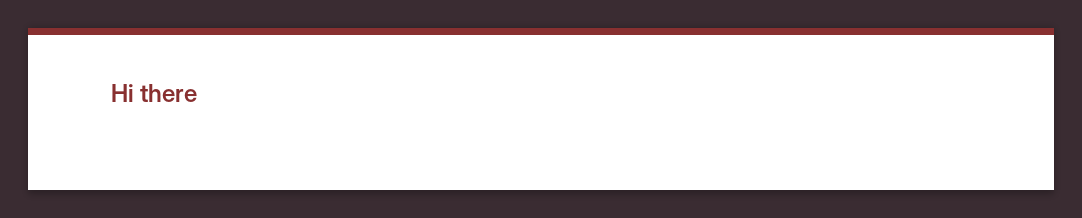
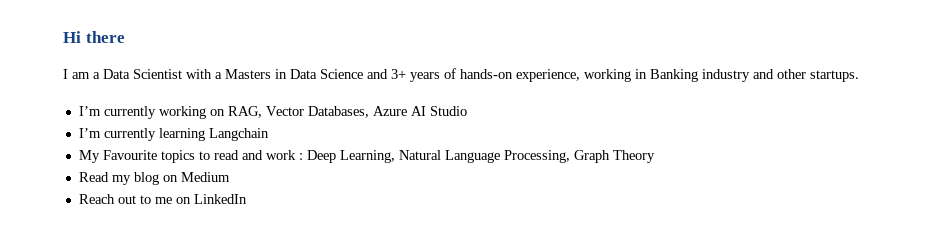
+ I am a Data Scientist with a Masters in Data Science and 3+ years of hands-on experience, working in Banking industry and other startups.
+ I’m currently working on RAG, Vector Databases, Azure AI Studio
+ I’m currently learning Langchain
+ My Favourite topics to read and work : Deep Learning, Natural Language Processing, Graph Theory
+ Read my blog on Medium
+ Reach out to me on LinkedIn

